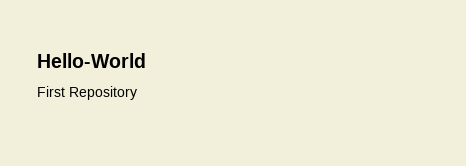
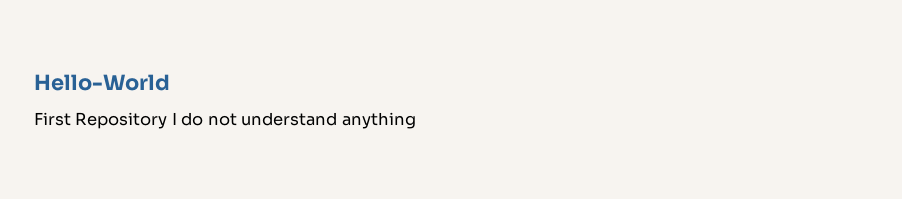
- First Repository
+ First Repository I do not understand anything

